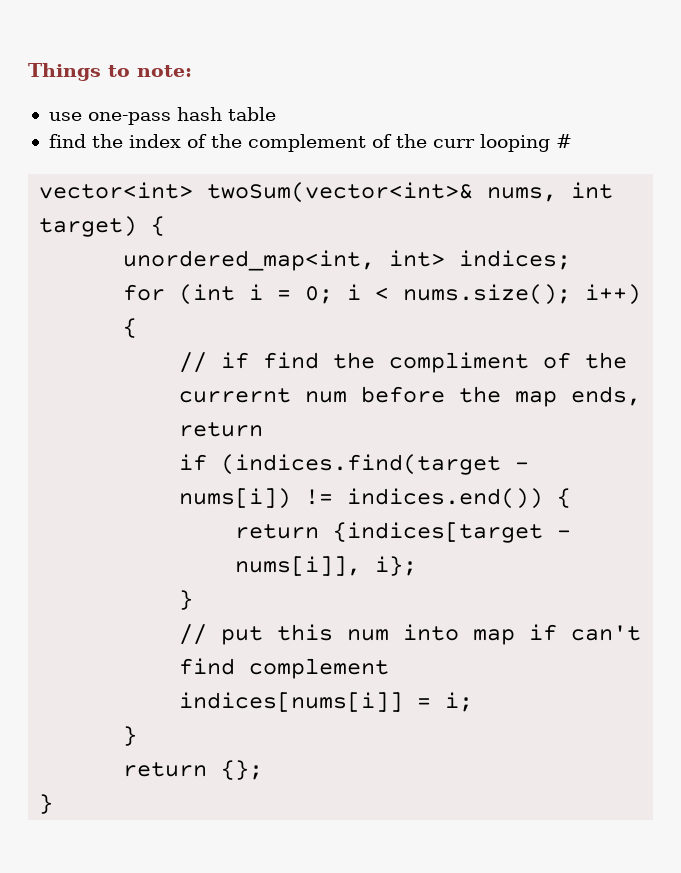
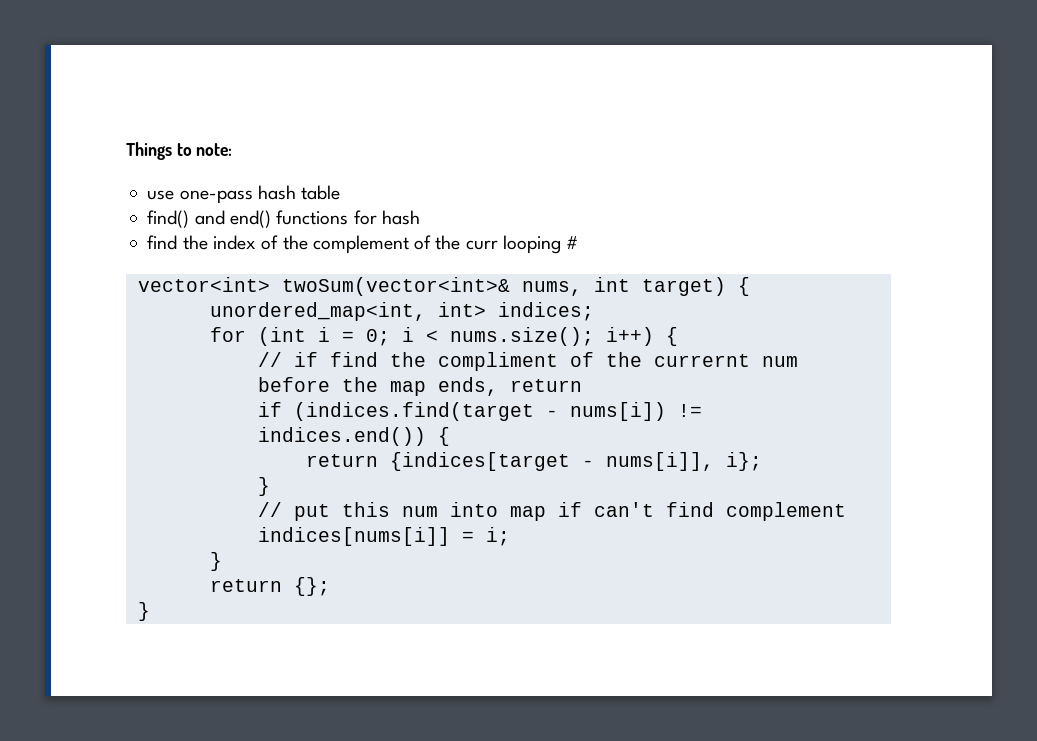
+ find() and end() functions for hash

